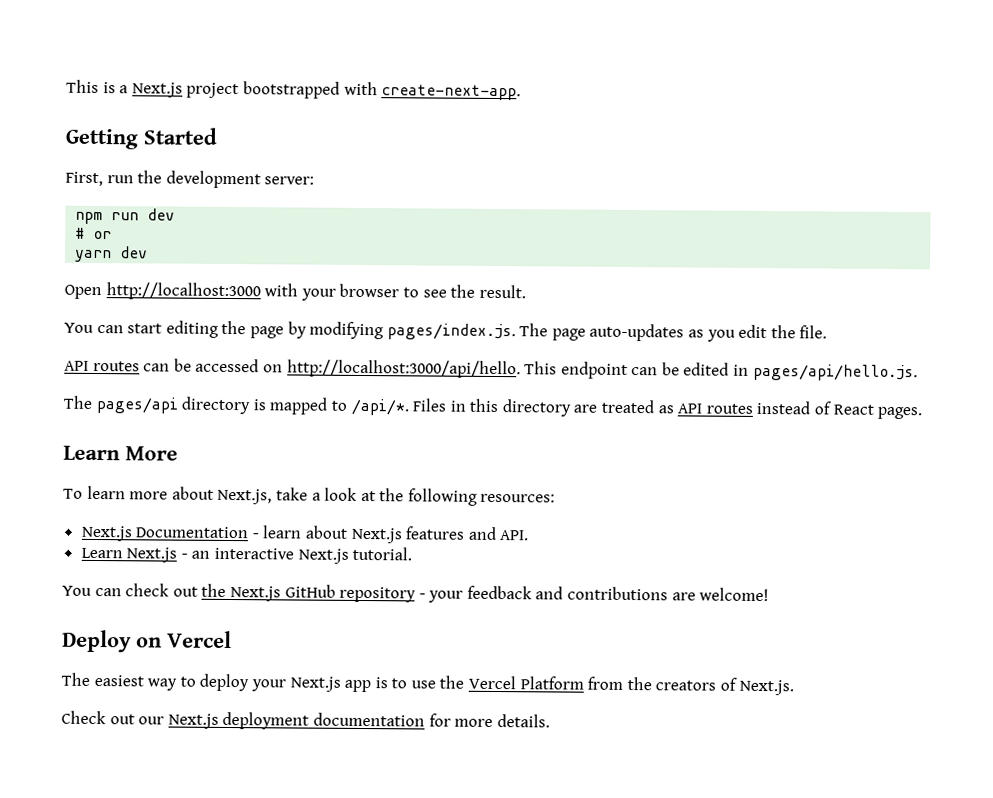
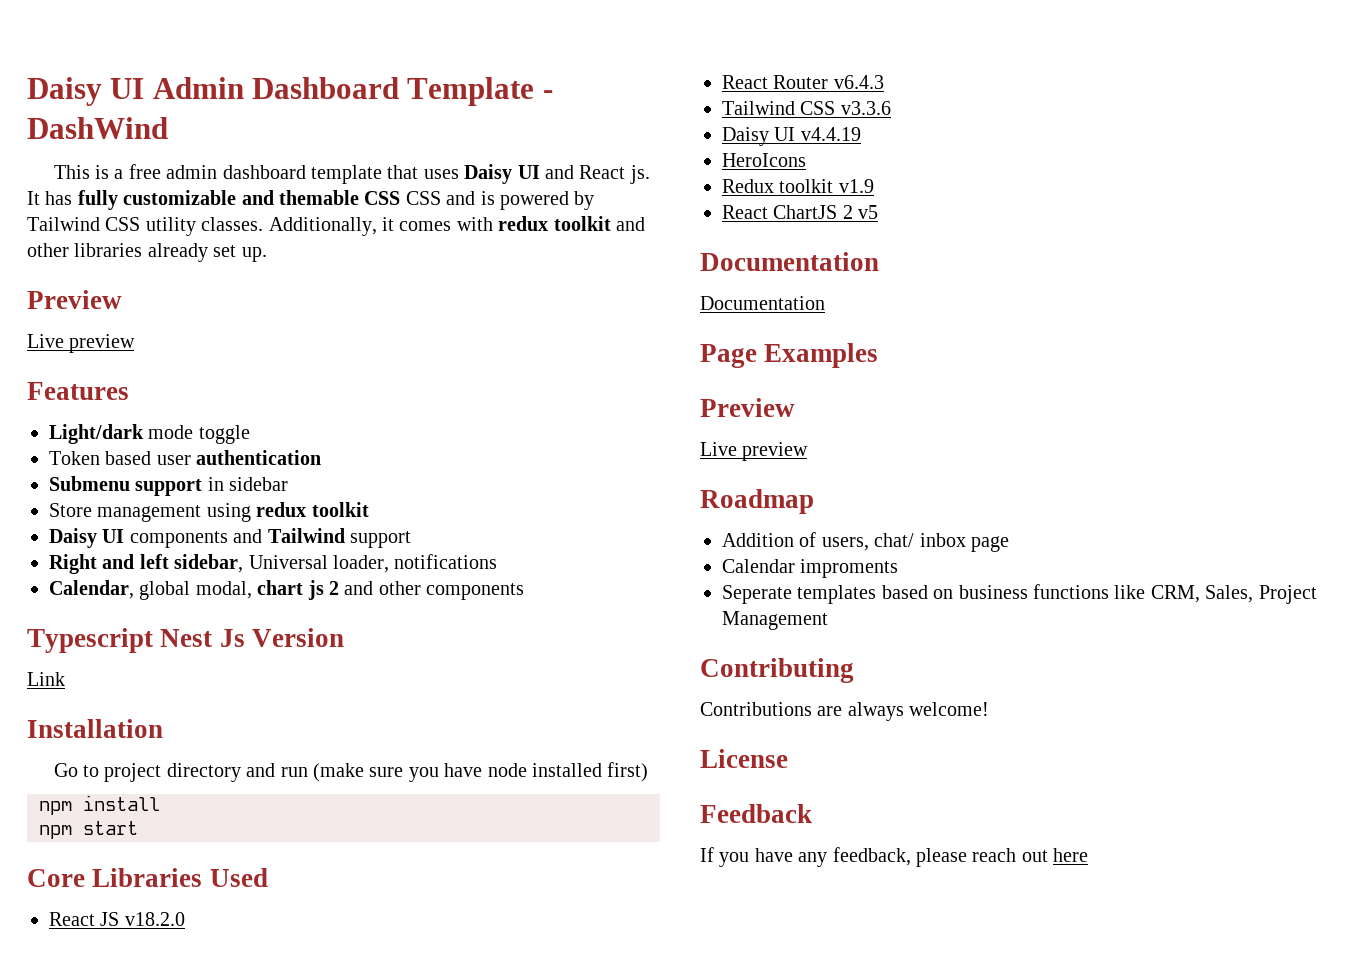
- This is a Next.js project bootstrapped with create-next-app.
- Getting Started
- First, run the development server:
- npm run dev
- # or
- yarn dev
- Open http://localhost:3000 with your browser to see the result.
- You can start editing the page by modifying pages/index.js. The page auto-updates as you edit the file.
- API routes can be accessed on http://localhost:3000/api/hello. This endpoint can be edited in pages/api/hello.js.
- The pages/api directory is mapped to /api/*. Files in this directory are treated as API routes instead of React pages.
- Learn More
- To learn more about Next.js, take a look at the following resources:
- Next.js Documentation - learn about Next.js features and API.
- Learn Next.js - an interactive Next.js tutorial.
- You can check out the Next.js GitHub repository - your feedback and contributions are welcome!
- Deploy on Vercel
- The easiest way to deploy your Next.js app is to use the Vercel Platform from the creators of Next.js.
- Check out our Next.js deployment documentation for more details.
+ Daisy UI Admin Dashboard Template - DashWind
+ This is a free admin dashboard template that uses Daisy UI and React js. It has fully customizable and themable CSS CSS and is powered by Tailwind CSS utility classes. Additionally, it comes with redux toolkit and other libraries already set up.
+ Preview
+ Live preview
+ Features
+ Light/dark mode toggle
+ Token based user authentication
+ Submenu support in sidebar
+ Store management using redux toolkit
+ Daisy UI components and Tailwind support
+ Right and left sidebar, Universal loader, notifications
+ Calendar, global modal, chart js 2 and other components
+ Typescript Nest Js Version
+ Link
+ Installation
+ Go to project directory and run (make sure you have node installed first)
+ npm install
+ npm start
+ Core Libraries Used
+ React JS v18.2.0
+ React Router v6.4.3
+ Tailwind CSS v3.3.6
+ Daisy UI v4.4.19
+ HeroIcons
+ Redux toolkit v1.9
+ React ChartJS 2 v5
+ Documentation
+ Documentation
+ Page Examples
+ Preview
+ Live preview
+ Roadmap
+ Addition of users, chat/ inbox page
+ Calendar improments
+ Seperate templates based on business functions like CRM, Sales, Project Management
+ Contributing
+ Contributions are always welcome!
+ License
+ Feedback
+ If you have any feedback, please reach out here

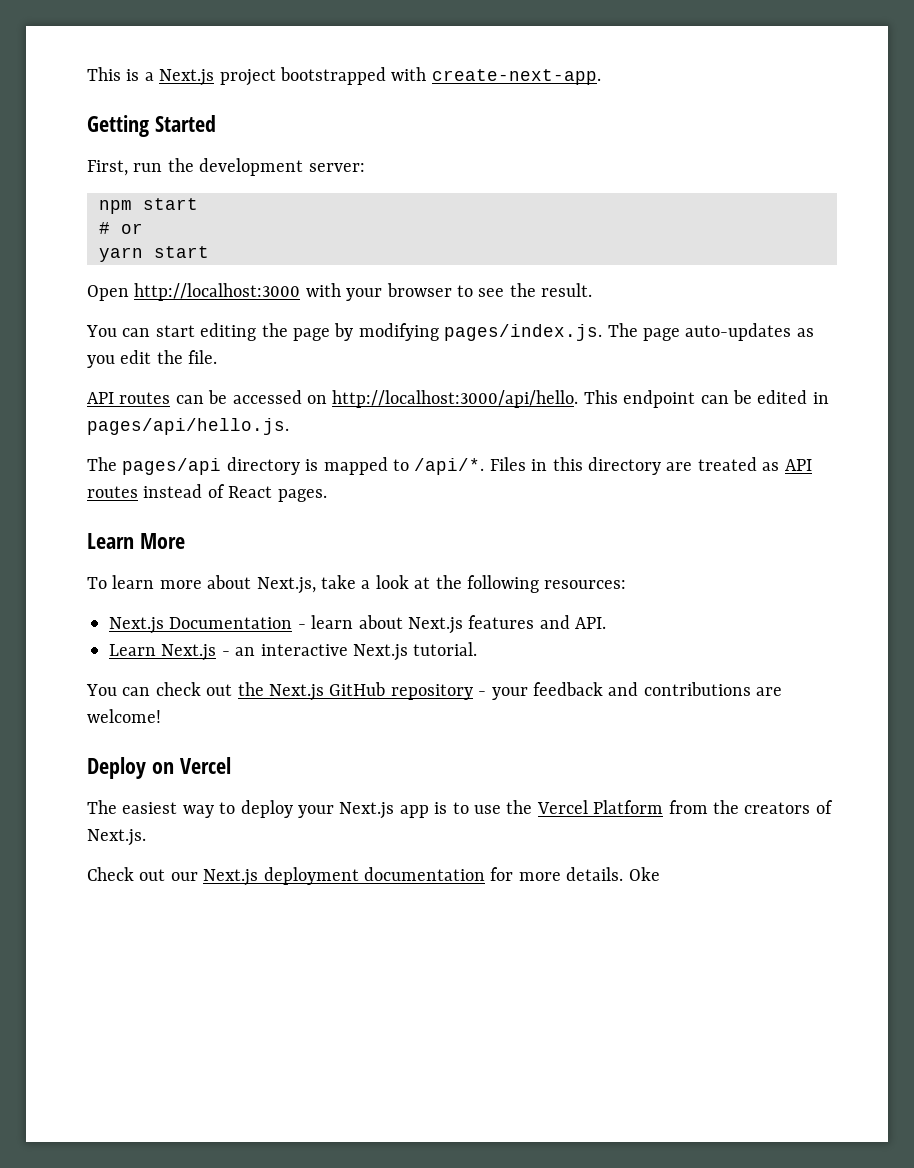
- Daisy UI Admin Dashboard Template - DashWind
- This is a free admin dashboard template that uses Daisy UI and React js. It has fully customizable and themable CSS CSS and is powered by Tailwind CSS utility classes. Additionally, it comes with redux toolkit and other libraries already set up.
- Preview
- Live preview
- Features
- Light/dark mode toggle
- Token based user authentication
- Submenu support in sidebar
- Store management using redux toolkit
- Daisy UI components and Tailwind support
- Right and left sidebar, Universal loader, notifications
- Calendar, global modal, chart js 2 and other components
- Typescript Nest Js Version
- Link
- Installation
- Go to project directory and run (make sure you have node installed first)
- npm install
+ This is a Next.js project bootstrapped with create-next-app.
+ Getting Started
+ First, run the development server:
  npm start
- Core Libraries Used
- React JS v18.2.0
- React Router v6.4.3
- Tailwind CSS v3.3.6
- Daisy UI v4.4.19
- HeroIcons
- Redux toolkit v1.9
- React ChartJS 2 v5
- Documentation
- Documentation
- Page Examples
- Preview
- Live preview
- Roadmap
- Addition of users, chat/ inbox page
- Calendar improments
- Seperate templates based on business functions like CRM, Sales, Project Management
- Contributing
- Contributions are always welcome!
- License
- Feedback
- If you have any feedback, please reach out here
+ # or
+ yarn start
+ Open http://localhost:3000 with your browser to see the result.
+ You can start editing the page by modifying pages/index.js. The page auto-updates as you edit the file.
+ API routes can be accessed on http://localhost:3000/api/hello. This endpoint can be edited in pages/api/hello.js.
+ The pages/api directory is mapped to /api/*. Files in this directory are treated as API routes instead of React pages.
+ Learn More
+ To learn more about Next.js, take a look at the following resources:
+ Next.js Documentation - learn about Next.js features and API.
+ Learn Next.js - an interactive Next.js tutorial.
+ You can check out the Next.js GitHub repository - your feedback and contributions are welcome!
+ Deploy on Vercel
+ The easiest way to deploy your Next.js app is to use the Vercel Platform from the creators of Next.js.
+ Check out our Next.js deployment documentation for more details. Oke

